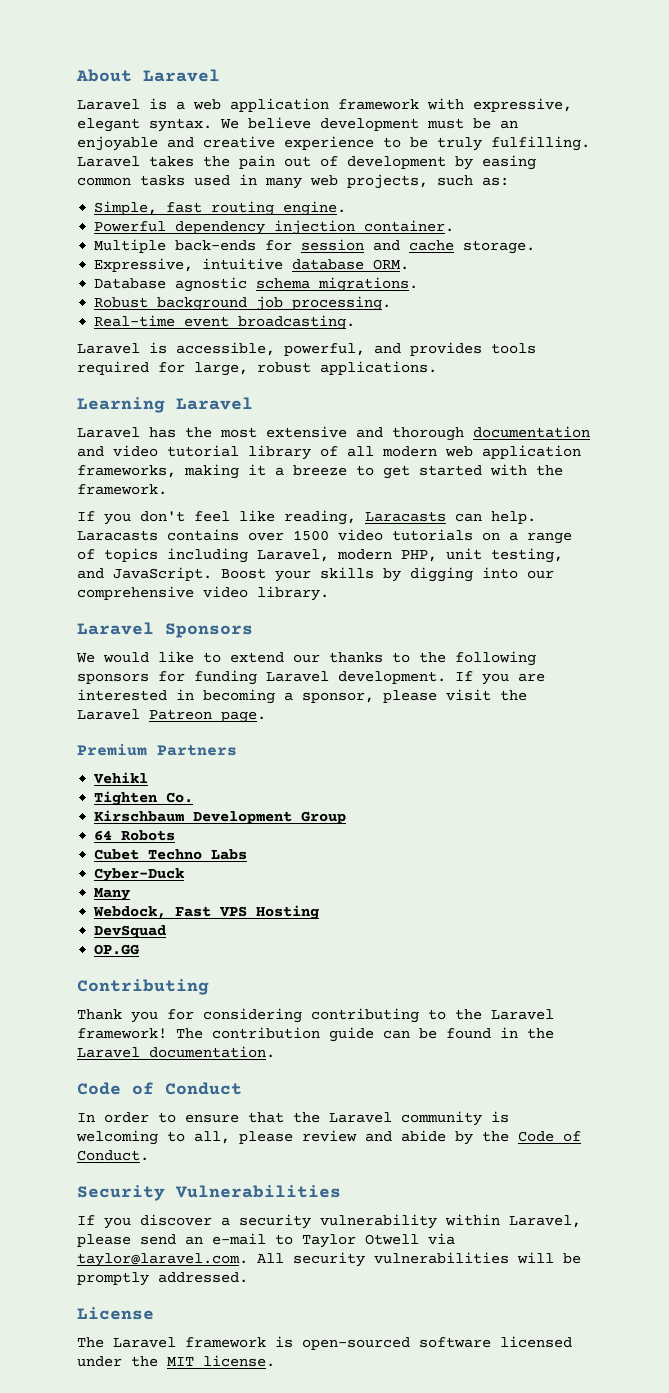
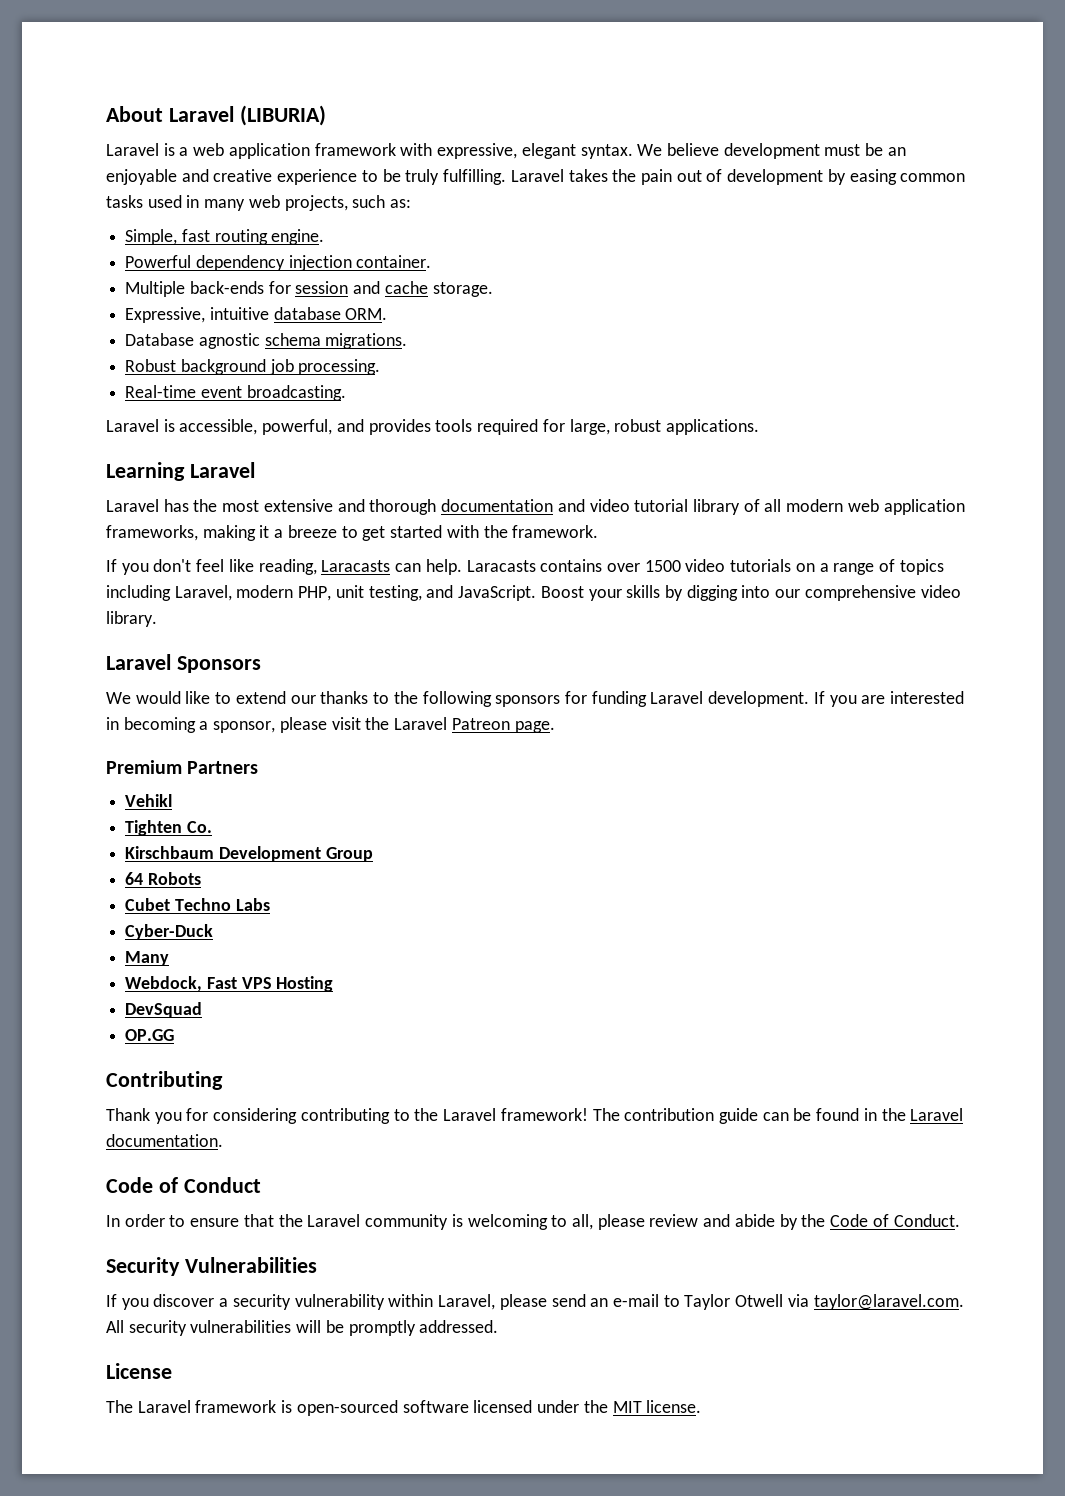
- About Laravel
+ About Laravel (LIBURIA)

